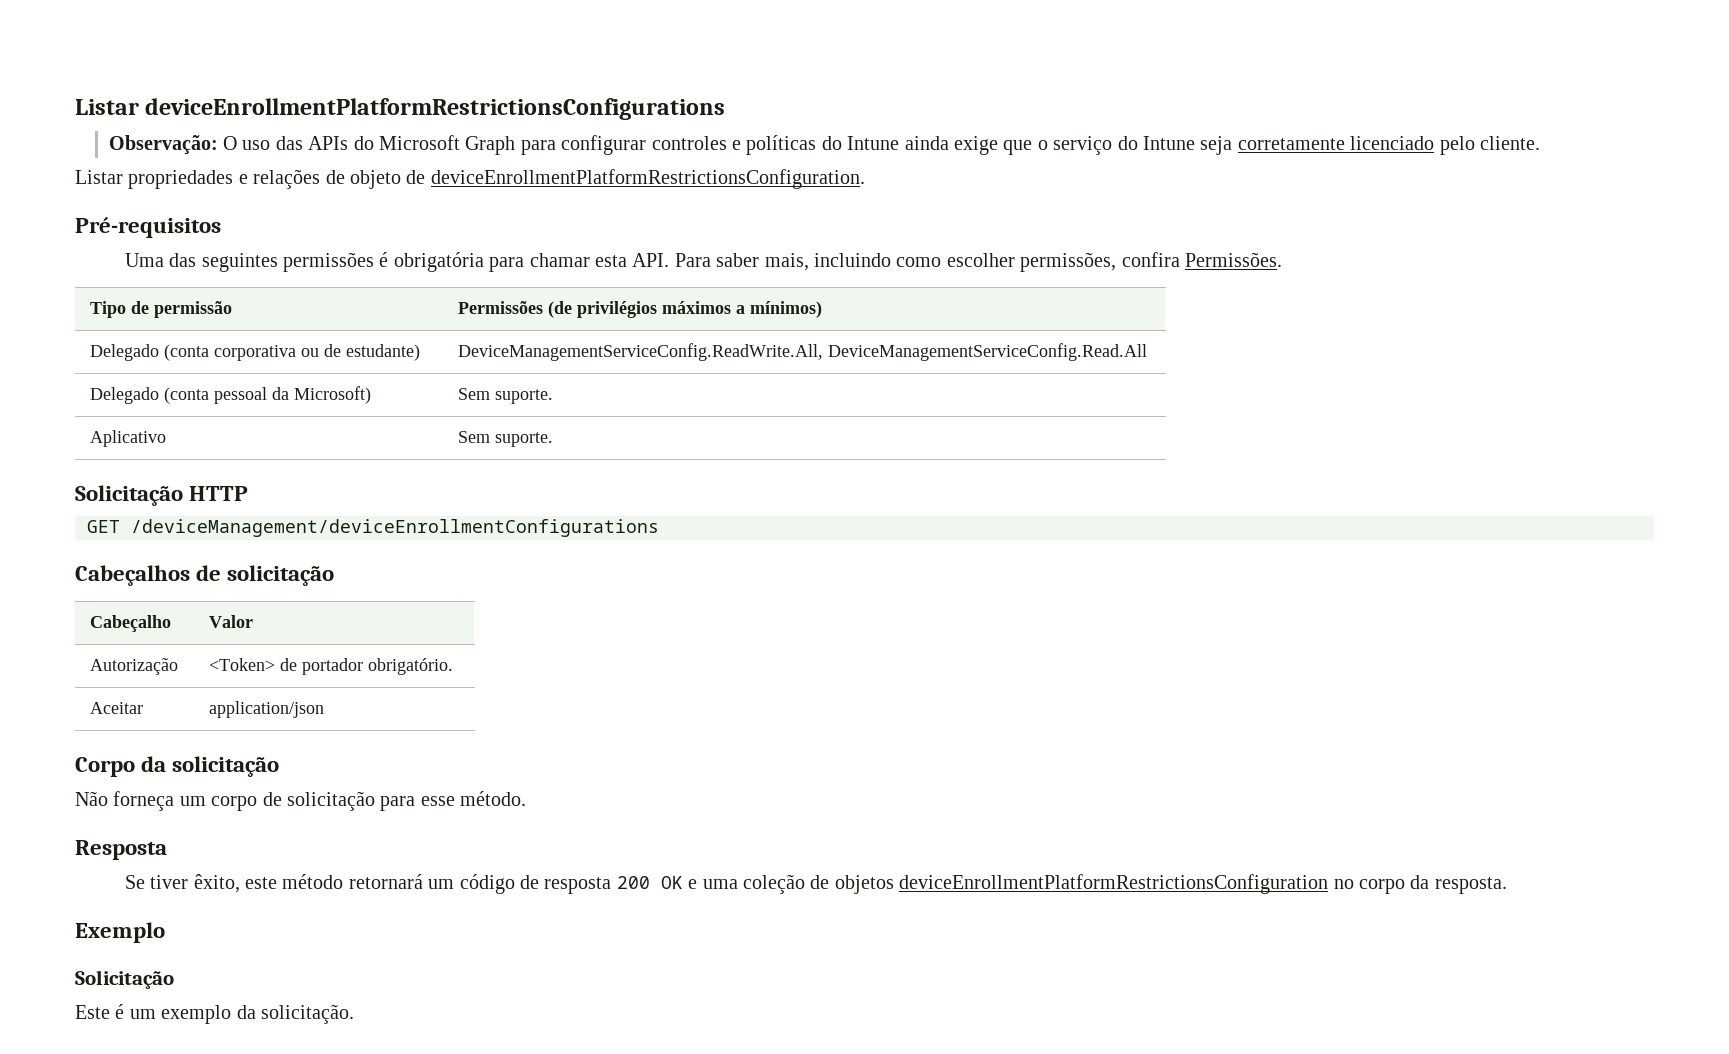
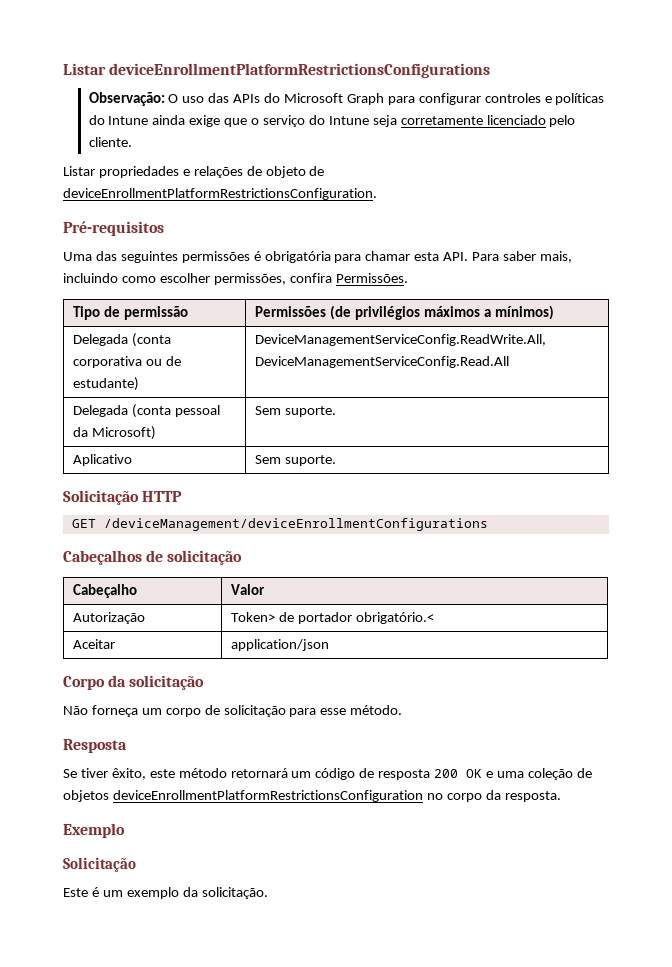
- Delegado (conta corporativa ou de estudante) | DeviceManagementServiceConfig.ReadWrite.All, DeviceManagementServiceConfig.Read.All
+ Delegada (conta corporativa ou de estudante) | DeviceManagementServiceConfig.ReadWrite.All, DeviceManagementServiceConfig.Read.All
- Delegado (conta pessoal da Microsoft) | Sem suporte.
+ Delegada (conta pessoal da Microsoft) | Sem suporte.
- Autorização | <Token> de portador obrigatório.
+ Autorização | Token> de portador obrigatório.<

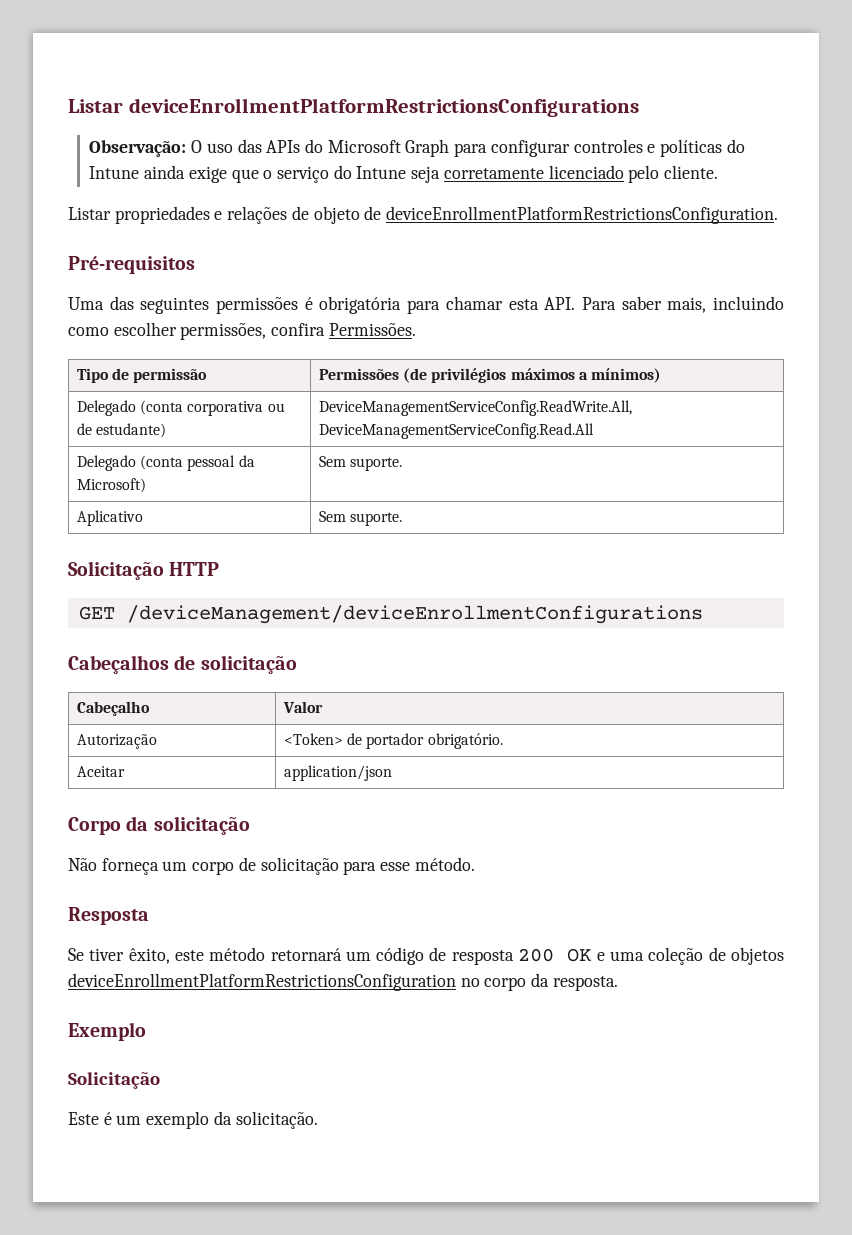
- Delegada (conta corporativa ou de estudante) | DeviceManagementServiceConfig.ReadWrite.All, DeviceManagementServiceConfig.Read.All
+ Delegado (conta corporativa ou de estudante) | DeviceManagementServiceConfig.ReadWrite.All, DeviceManagementServiceConfig.Read.All
- Delegada (conta pessoal da Microsoft) | Sem suporte.
+ Delegado (conta pessoal da Microsoft) | Sem suporte.
- Autorização | Token> de portador obrigatório.<
+ Autorização | <Token> de portador obrigatório.

